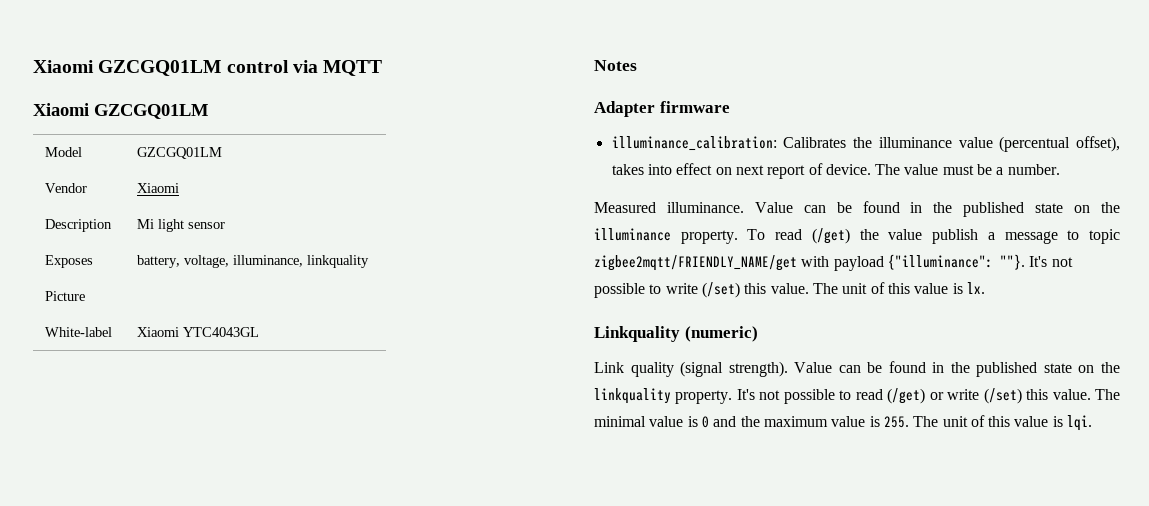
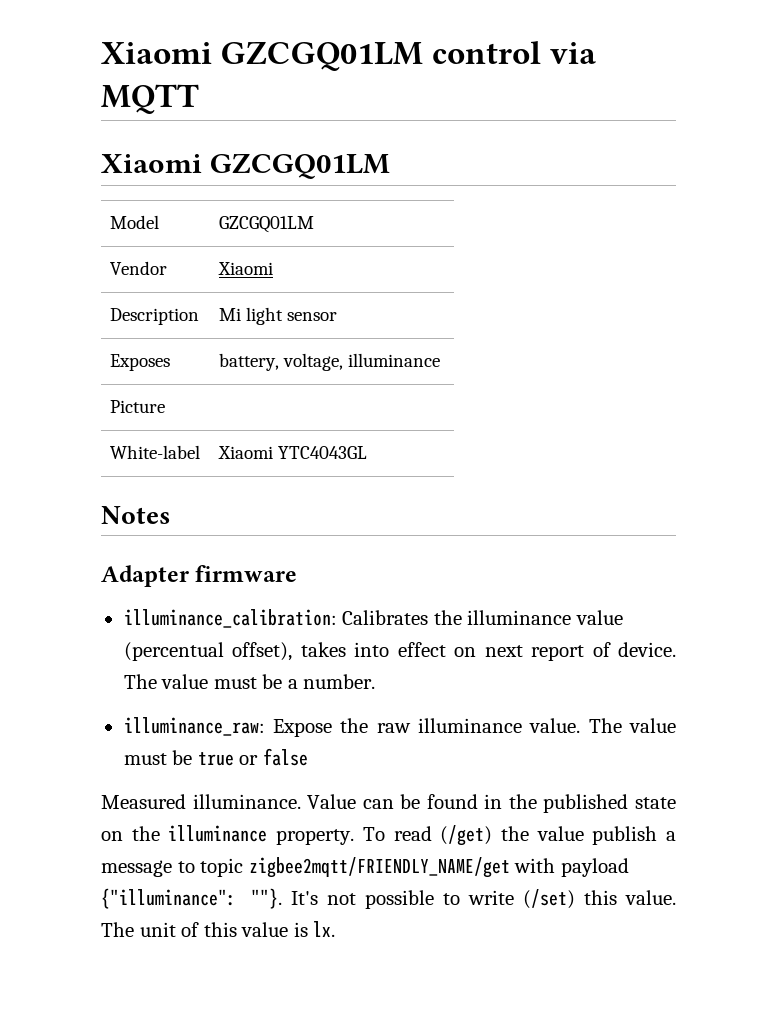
- Exposes | battery, voltage, illuminance, linkquality
+ Exposes | battery, voltage, illuminance
+ illuminance_raw: Expose the raw illuminance value. The value must be true or false
- Linkquality (numeric)
- Link quality (signal strength). Value can be found in the published state on the linkquality property. It's not possible to read (/get) or write (/set) this value. The minimal value is 0 and the maximum value is 255. The unit of this value is lqi.

